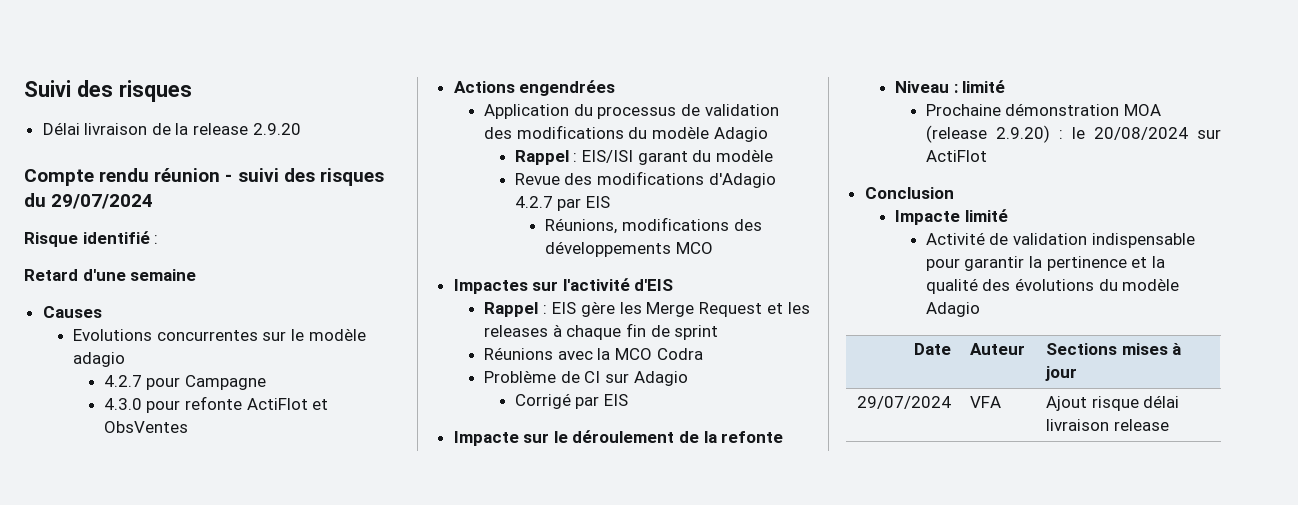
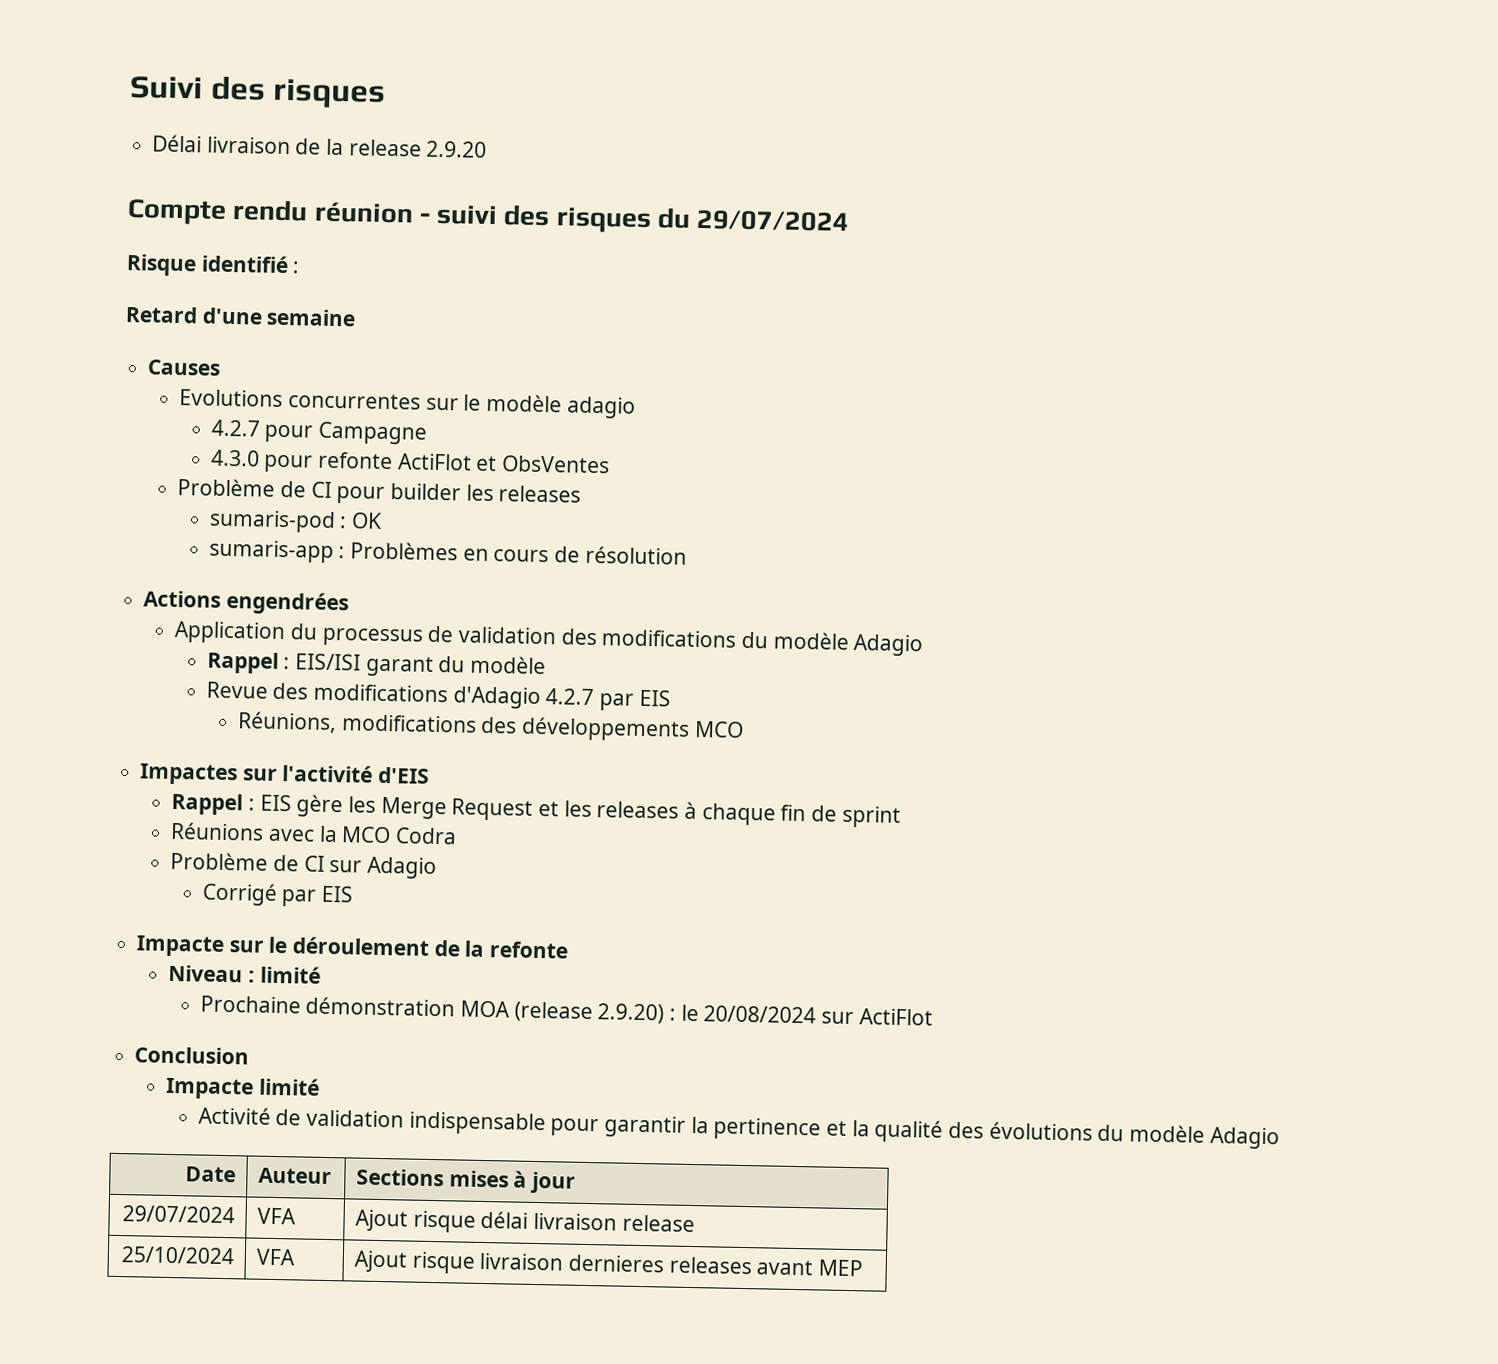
+ Problème de CI pour builder les releases
+ sumaris-pod : OK
+ sumaris-app : Problèmes en cours de résolution
+ 25/10/2024 | VFA | Ajout risque livraison dernieres releases avant MEP

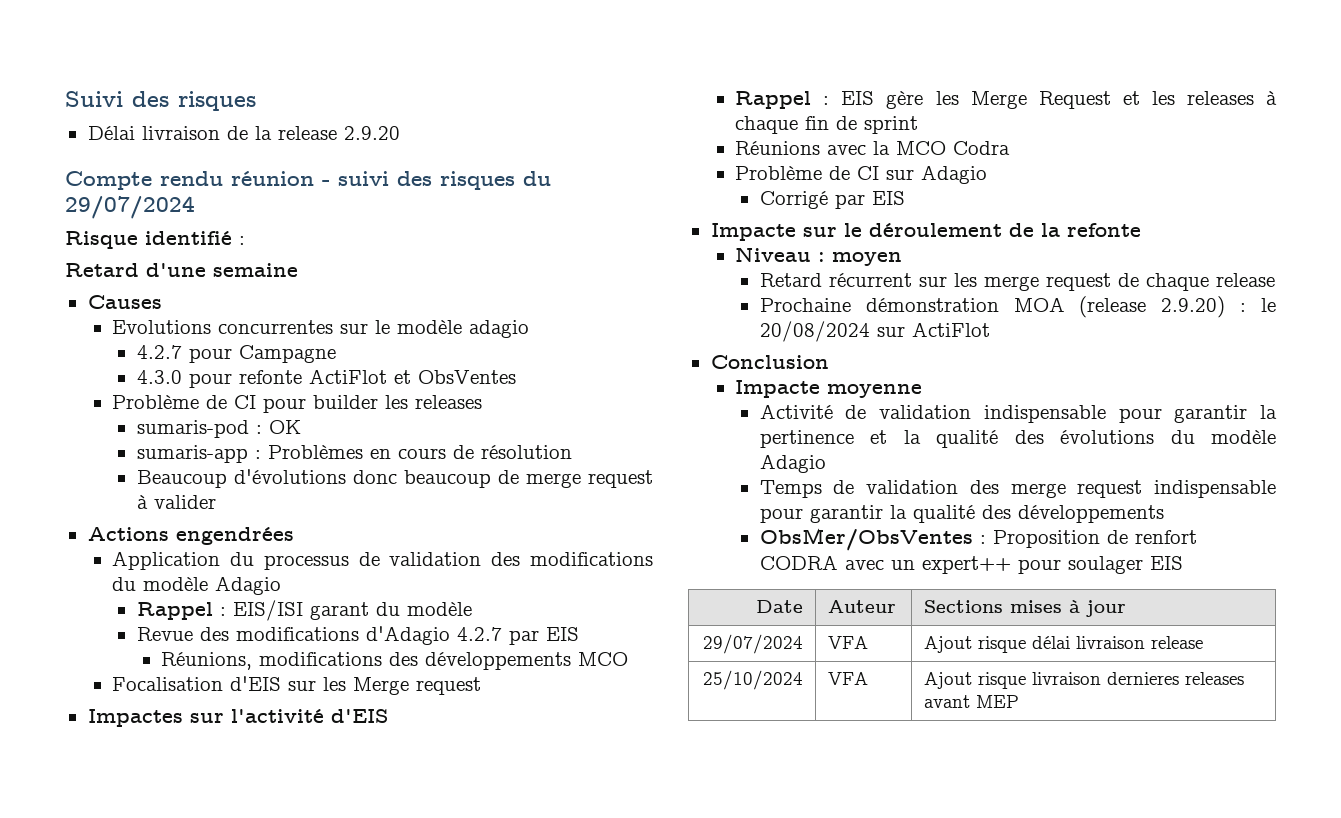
+ Beaucoup d'évolutions donc beaucoup de merge request à valider
+ Focalisation d'EIS sur les Merge request
- Niveau : limité
+ Niveau : moyen
+ Retard récurrent sur les merge request de chaque release
- Impacte limité
+ Impacte moyenne
+ Temps de validation des merge request indispensable pour garantir la qualité des développements
+ ObsMer/ObsVentes : Proposition de renfort CODRA avec un expert++ pour soulager EIS

